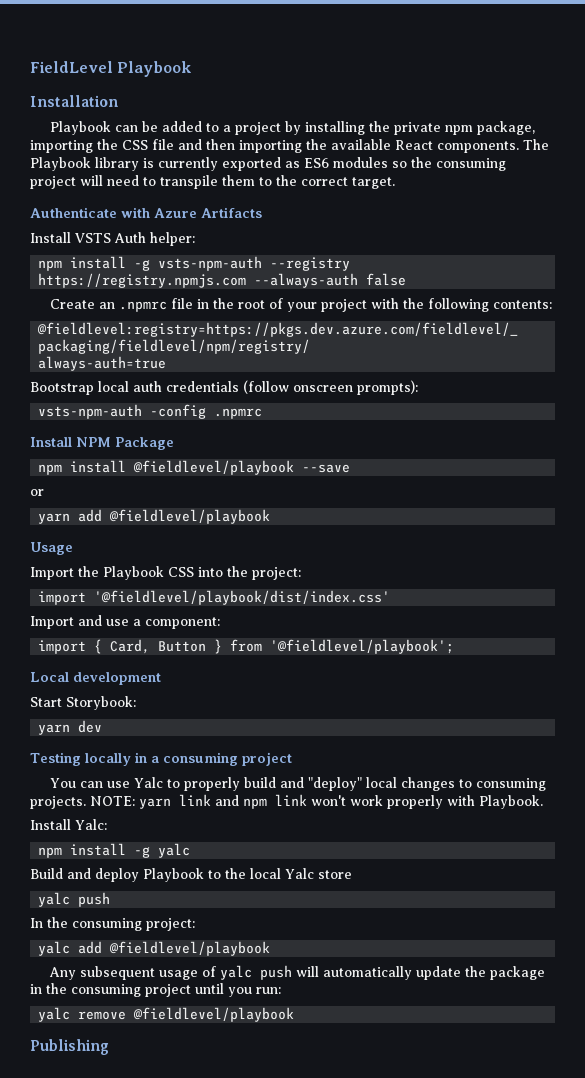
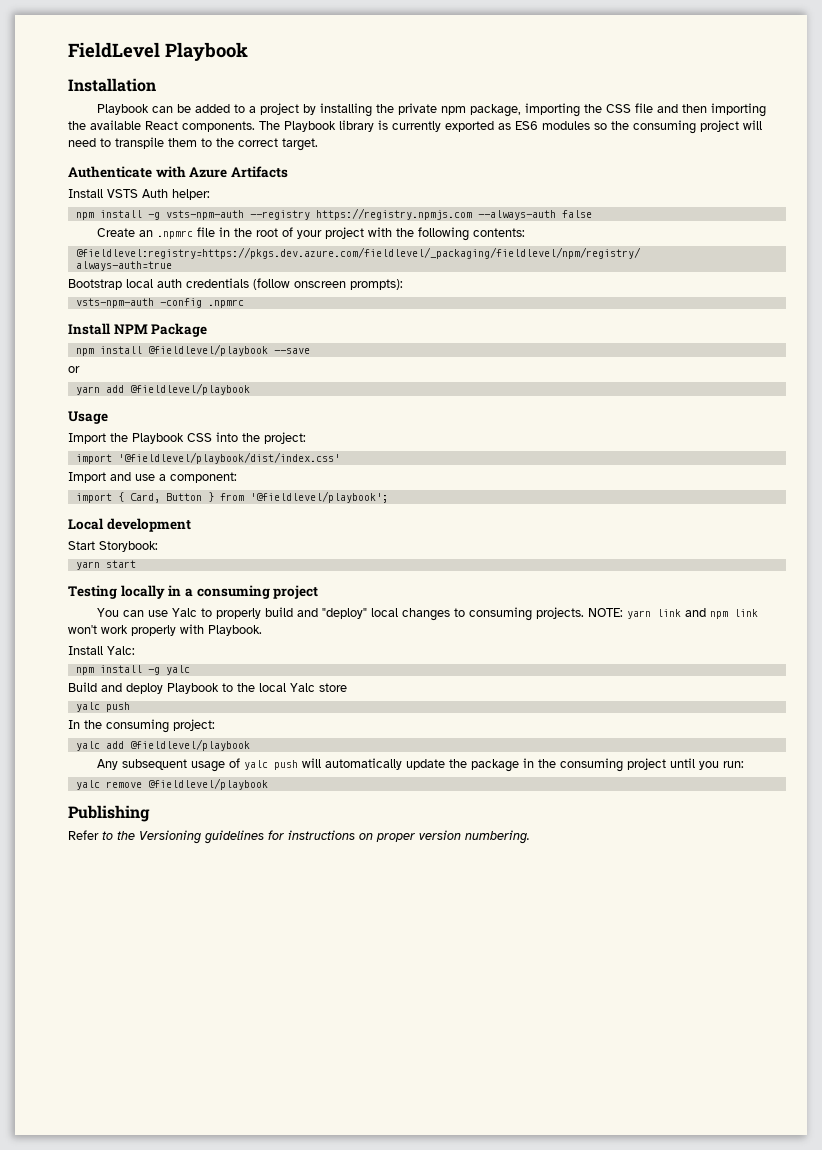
- yarn dev
+ yarn start
+ Refer to the Versioning guidelines for instructions on proper version numbering.

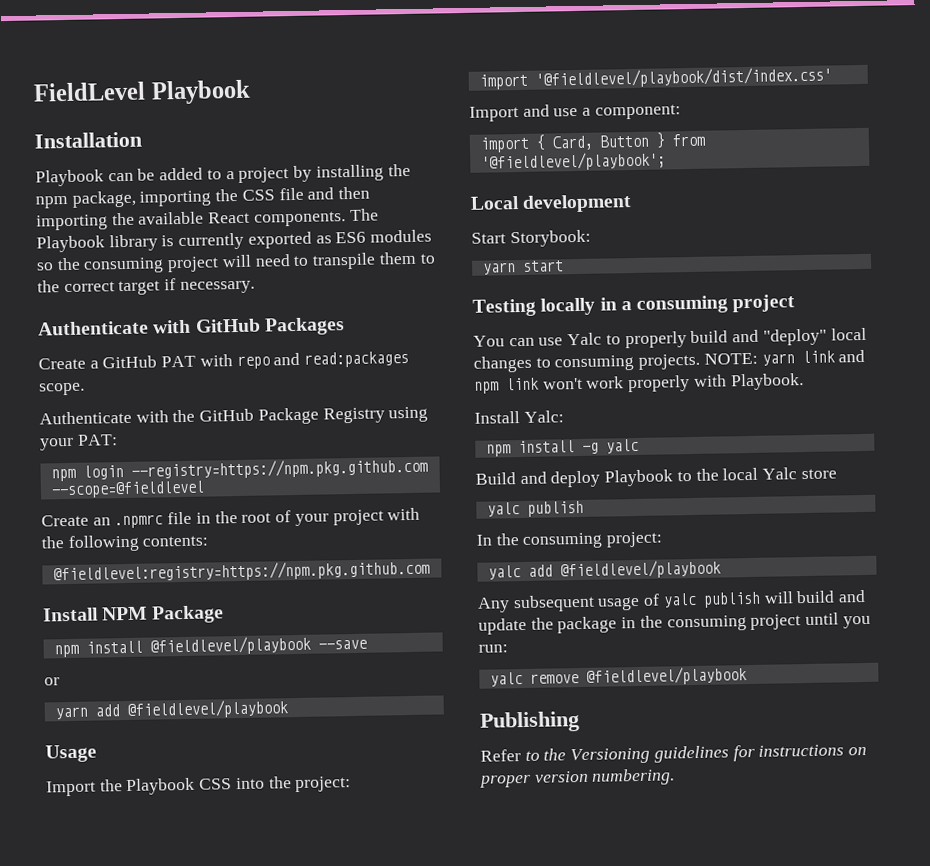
- Playbook can be added to a project by installing the private npm package, importing the CSS file and then importing the available React components.
+ Playbook can be added to a project by installing the npm package, importing the CSS file and then importing the available React components.
- The Playbook library is currently exported as ES6 modules so the consuming project will need to transpile them to the correct target.
- Authenticate with Azure Artifacts
- Install VSTS Auth helper:
- npm install -g vsts-npm-auth --registry https://registry.npmjs.com --always-auth false
+ The Playbook library is currently exported as ES6 modules so the consuming project will need to transpile them to the correct target if necessary.
+ Authenticate with GitHub Packages
+ Create a GitHub PAT with repo and read:packages scope.
+ Authenticate with the GitHub Package Registry using your PAT:
+ npm login --registry=https://npm.pkg.github.com --scope=@fieldlevel
- @fieldlevel:registry=https://pkgs.dev.azure.com/fieldlevel/_packaging/fieldlevel/npm/registry/
- always-auth=true
- Bootstrap local auth credentials (follow onscreen prompts):
- vsts-npm-auth -config .npmrc
+ @fieldlevel:registry=https://npm.pkg.github.com
  Build and deploy Playbook to the local Yalc store
- yalc push
+ yalc publish
- Any subsequent usage of yalc push will automatically update the package in the consuming project until you run:
+ Any subsequent usage of yalc publish will build and update the package in the consuming project until you run:

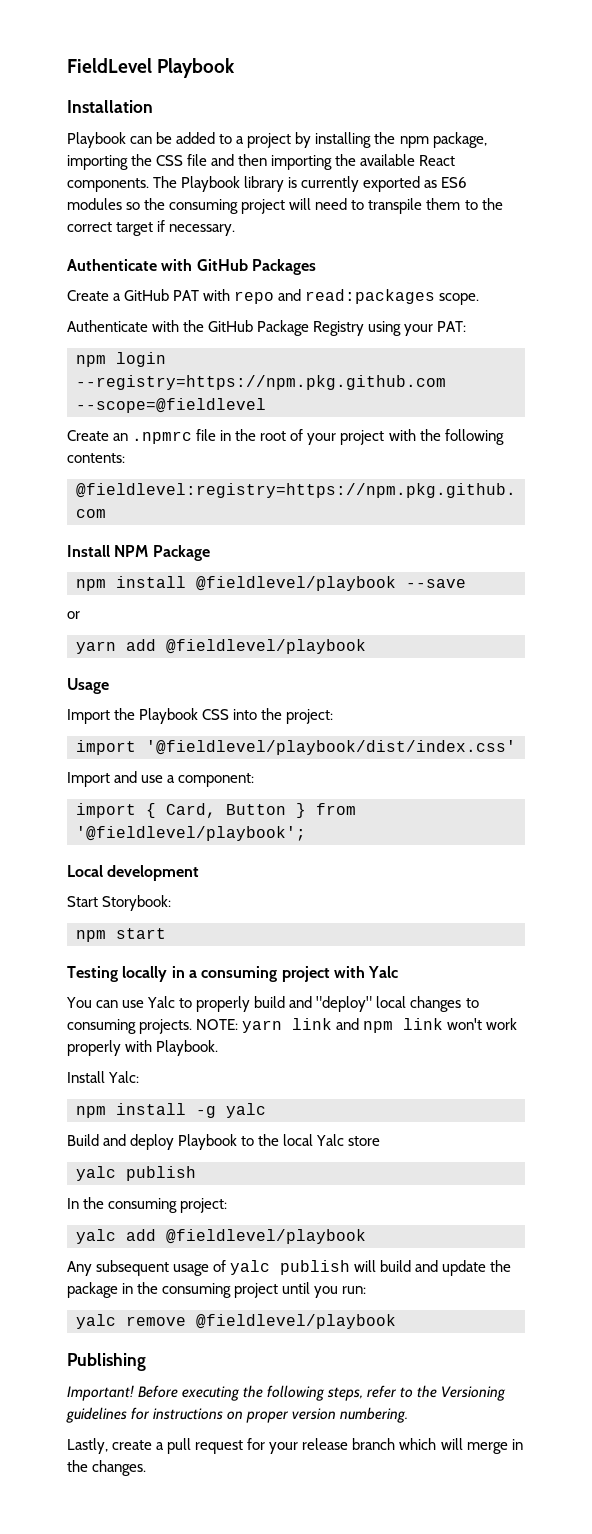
- yarn start
+ npm start
- Testing locally in a consuming project
+ Testing locally in a consuming project with Yalc
- Refer to the Versioning guidelines for instructions on proper version numbering.
+ Important! Before executing the following steps, refer to the Versioning guidelines for instructions on proper version numbering.
+ Lastly, create a pull request for your release branch which will merge in the changes.

